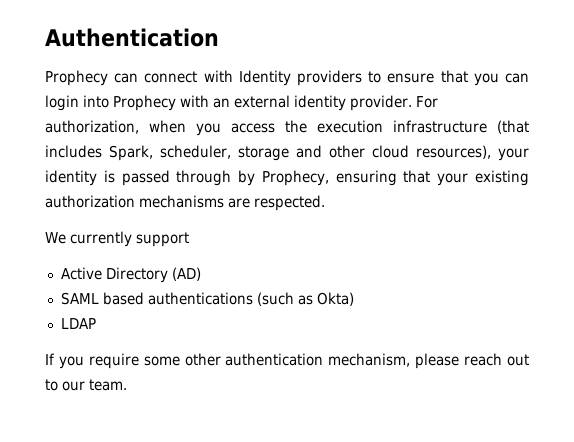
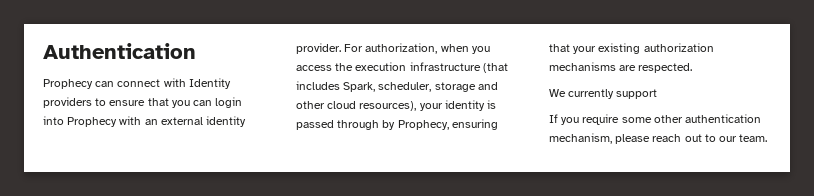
- Active Directory (AD)
- SAML based authentications (such as Okta)
- LDAP

